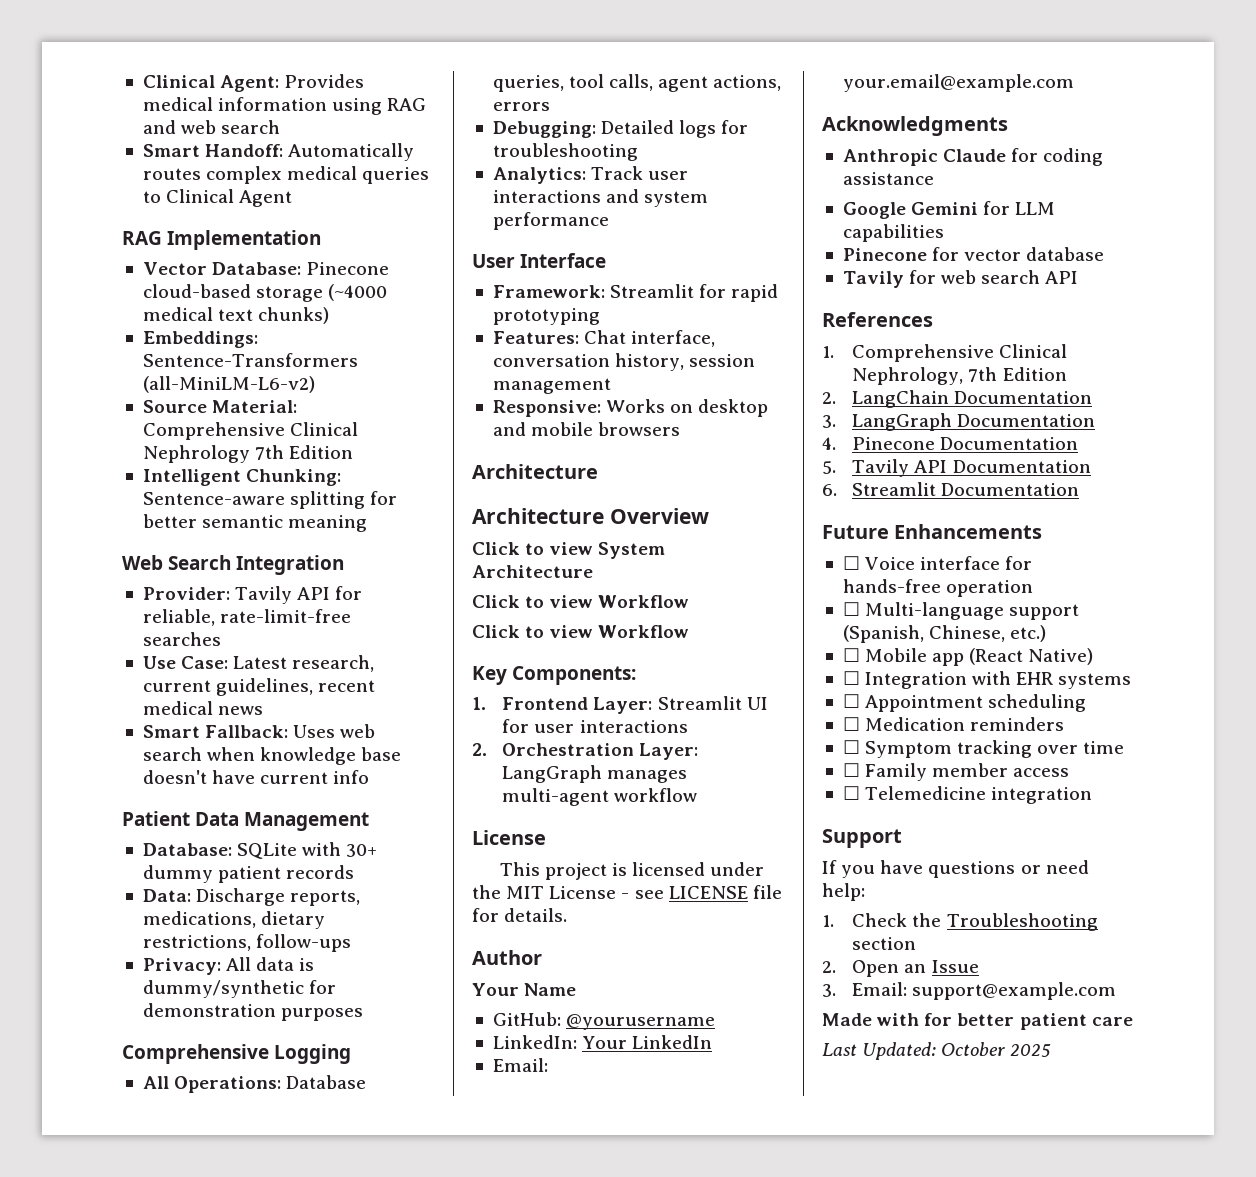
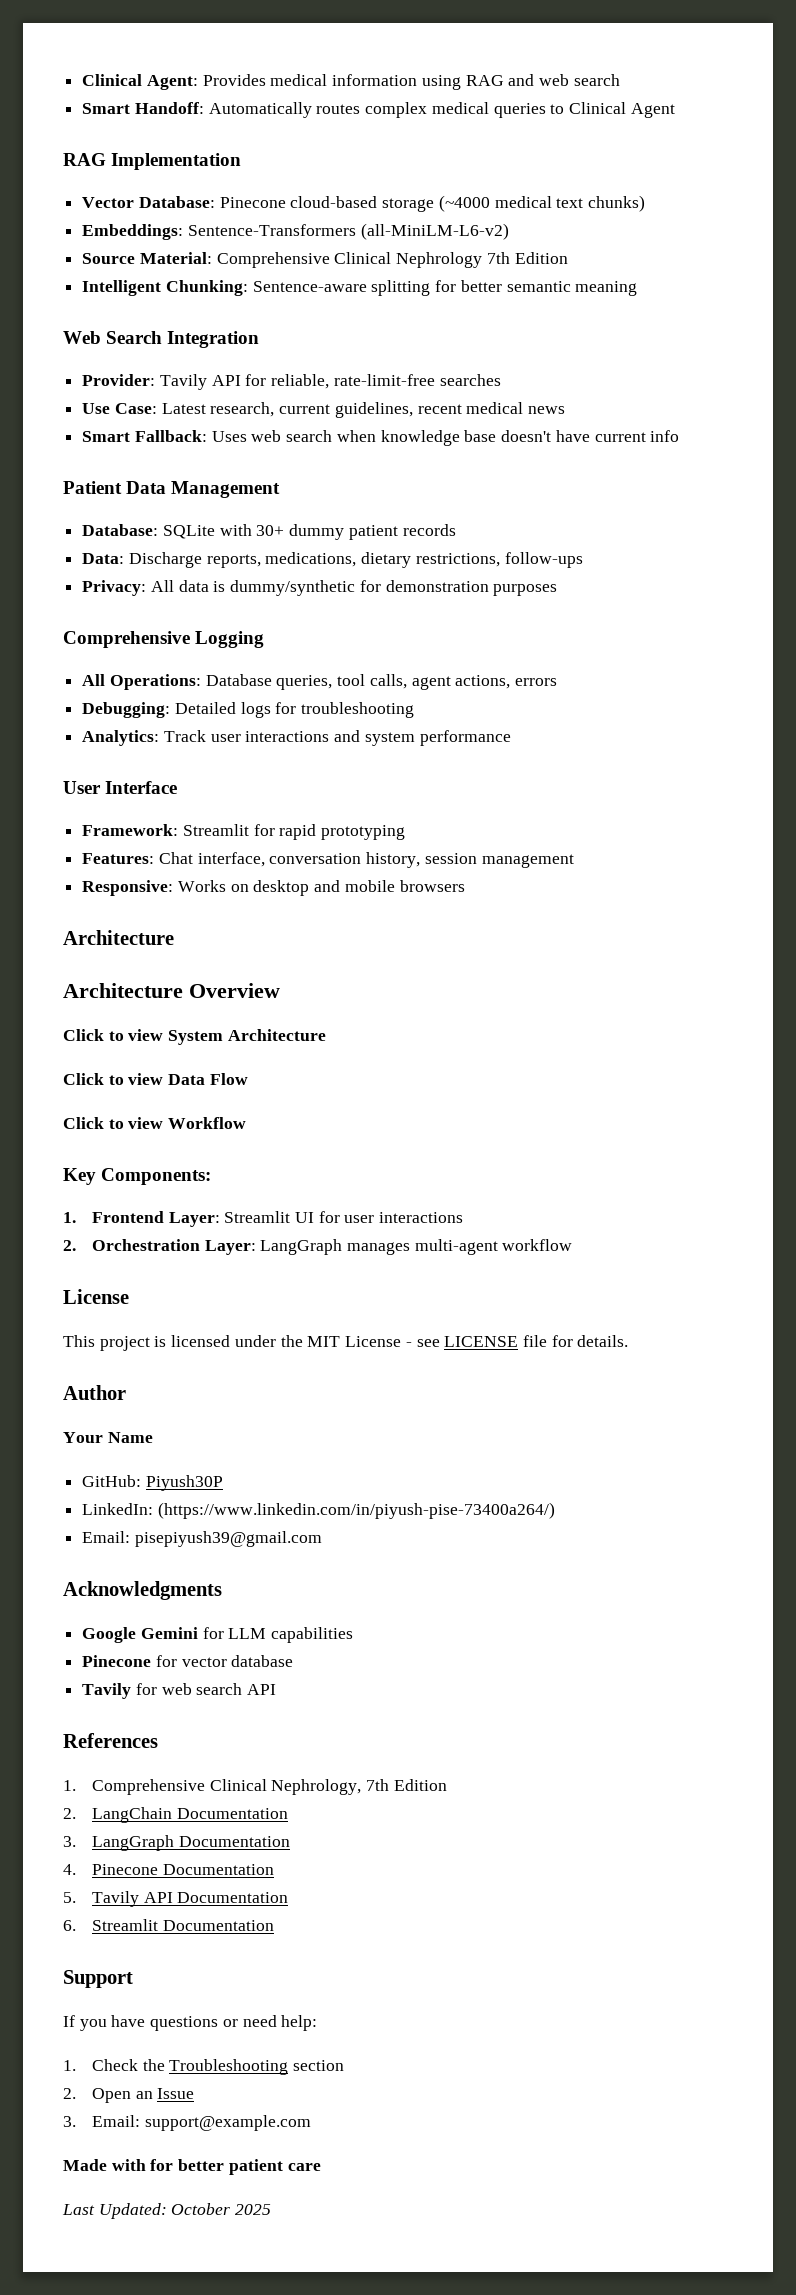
  Click to view System Architecture
- Click to view Workflow
+ Click to view Data Flow
- GitHub: @yourusername
+ GitHub: Piyush30P
- LinkedIn: Your LinkedIn
- Email: your.email@example.com
+ LinkedIn: (https://www.linkedin.com/in/piyush-pise-73400a264/)
+ Email: pisepiyush39@gmail.com
- Anthropic Claude for coding assistance
- Future Enhancements
- ☐ Voice interface for hands-free operation
- ☐ Multi-language support (Spanish, Chinese, etc.)
- ☐ Mobile app (React Native)
- ☐ Integration with EHR systems
- ☐ Appointment scheduling
- ☐ Medication reminders
- ☐ Symptom tracking over time
- ☐ Family member access
- ☐ Telemedicine integration

